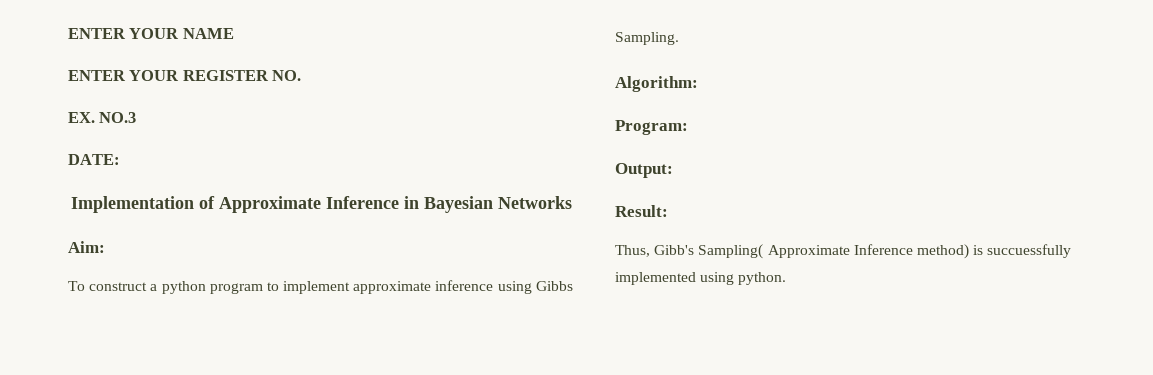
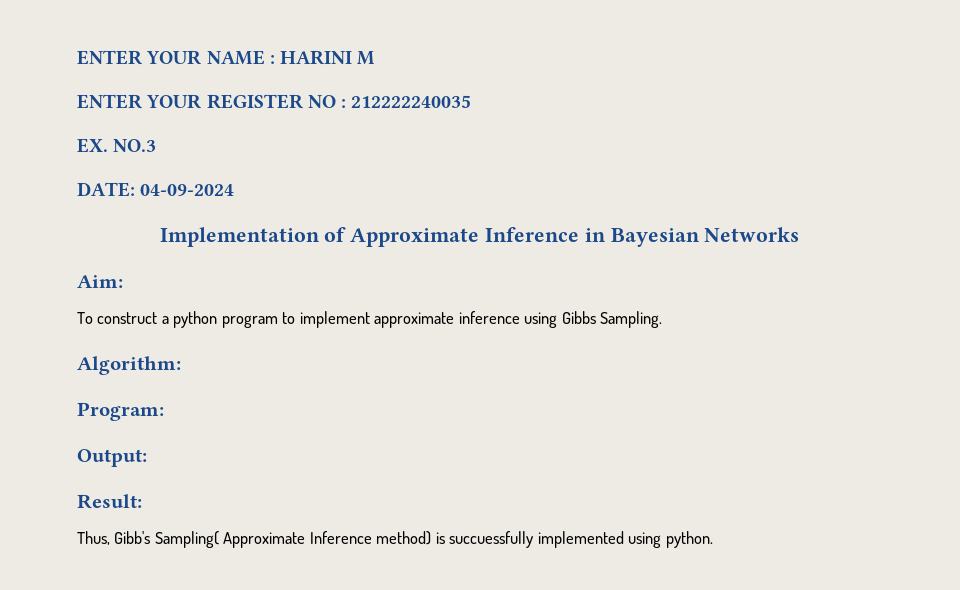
- ENTER YOUR NAME
+ ENTER YOUR NAME : HARINI M
- ENTER YOUR REGISTER NO.
+ ENTER YOUR REGISTER NO : 212222240035
- DATE:
+ DATE: 04-09-2024

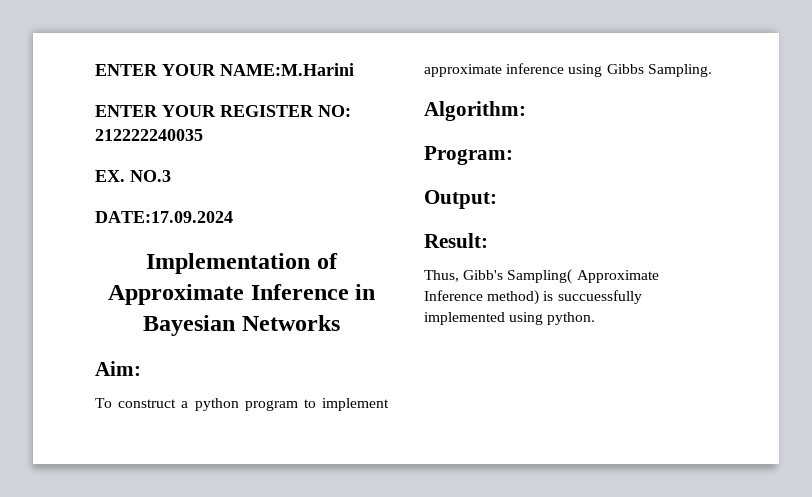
- ENTER YOUR NAME : HARINI M
+ ENTER YOUR NAME:M.Harini
- ENTER YOUR REGISTER NO : 212222240035
+ ENTER YOUR REGISTER NO: 212222240035
- DATE: 04-09-2024
+ DATE:17.09.2024

